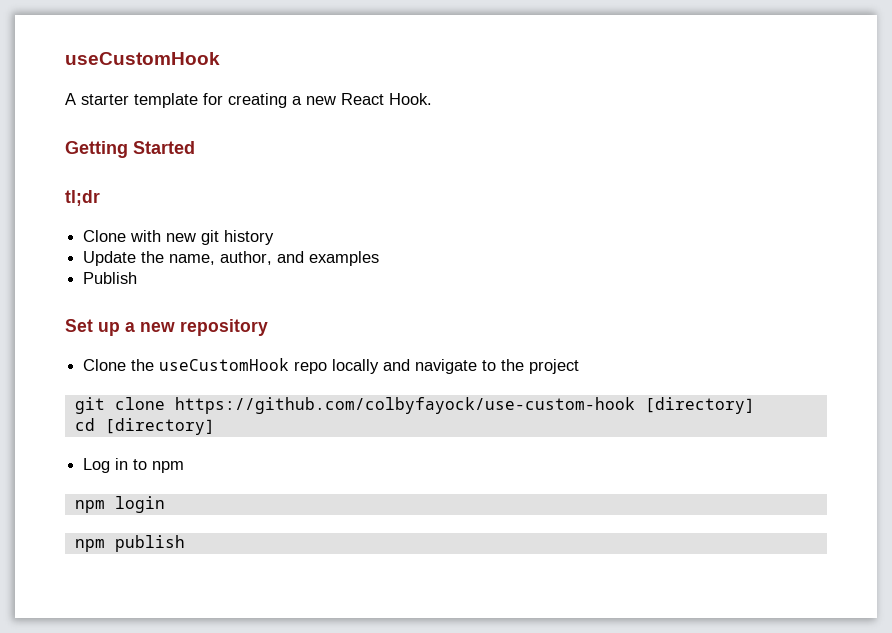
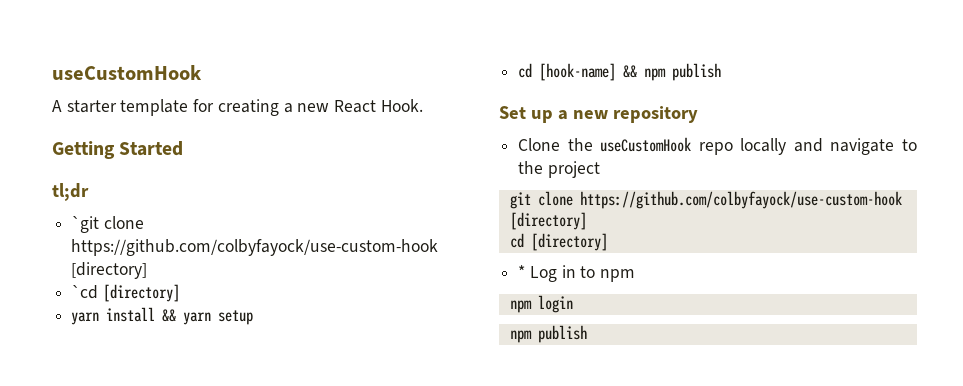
- Clone with new git history
- Update the name, author, and examples
- Publish
+ `git clone https://github.com/colbyfayock/use-custom-hook [directory]
+ `cd [directory]
+ yarn install && yarn setup
+ cd [hook-name] && npm publish
- Log in to npm
+ * Log in to npm

